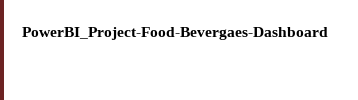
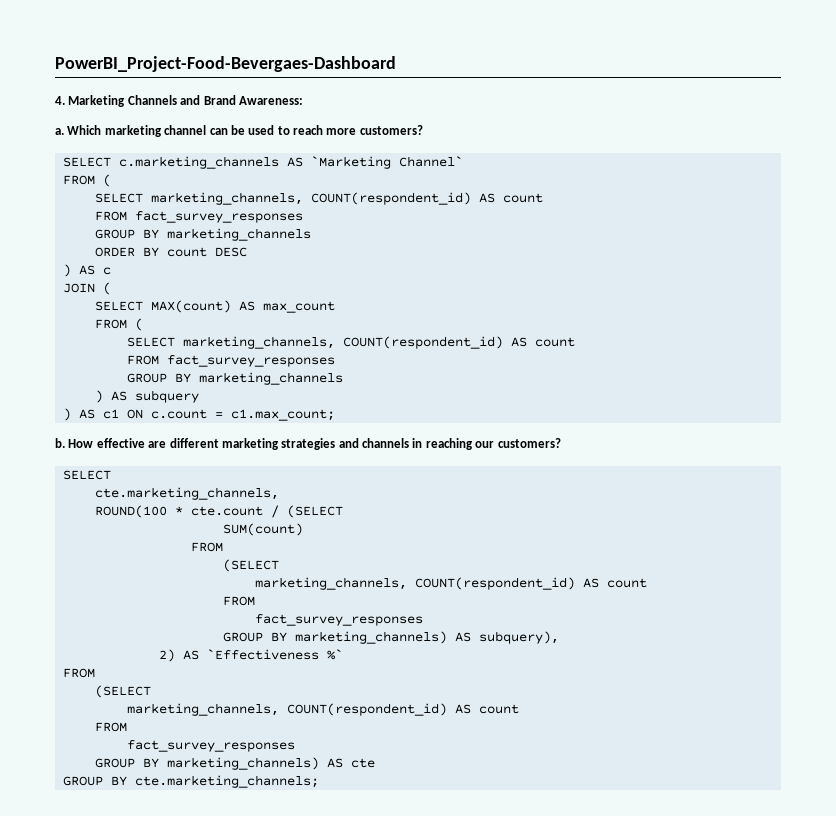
+ 4. Marketing Channels and Brand Awareness:
+ a. Which marketing channel can be used to reach more customers?
+ SELECT c.marketing_channels AS `Marketing Channel`
+ FROM (
+ SELECT marketing_channels, COUNT(respondent_id) AS count
+ FROM fact_survey_responses
+ GROUP BY marketing_channels
+ ORDER BY count DESC
+ ) AS c
+ JOIN (
+ SELECT MAX(count) AS max_count
+ FROM (
+ SELECT marketing_channels, COUNT(respondent_id) AS count
+ FROM fact_survey_responses
+ GROUP BY marketing_channels
+ ) AS subquery
+ ) AS c1 ON c.count = c1.max_count;
+ b. How effective are different marketing strategies and channels in reaching our customers?
+ SELECT
+ cte.marketing_channels,
+ ROUND(100 * cte.count / (SELECT
+ SUM(count)
+ FROM
+ (SELECT
+ marketing_channels, COUNT(respondent_id) AS count
+ FROM
+ fact_survey_responses
+ GROUP BY marketing_channels) AS subquery),
+ 2) AS `Effectiveness %`
+ FROM
+ (SELECT
+ marketing_channels, COUNT(respondent_id) AS count
+ FROM
+ fact_survey_responses
+ GROUP BY marketing_channels) AS cte
+ GROUP BY cte.marketing_channels;

